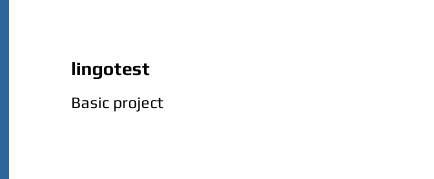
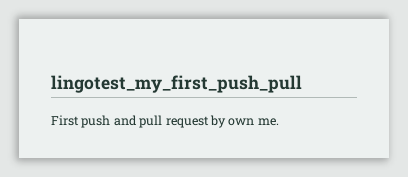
- lingotest
- Basic project
+ lingotest_my_first_push_pull
+ First push and pull request by own me.

